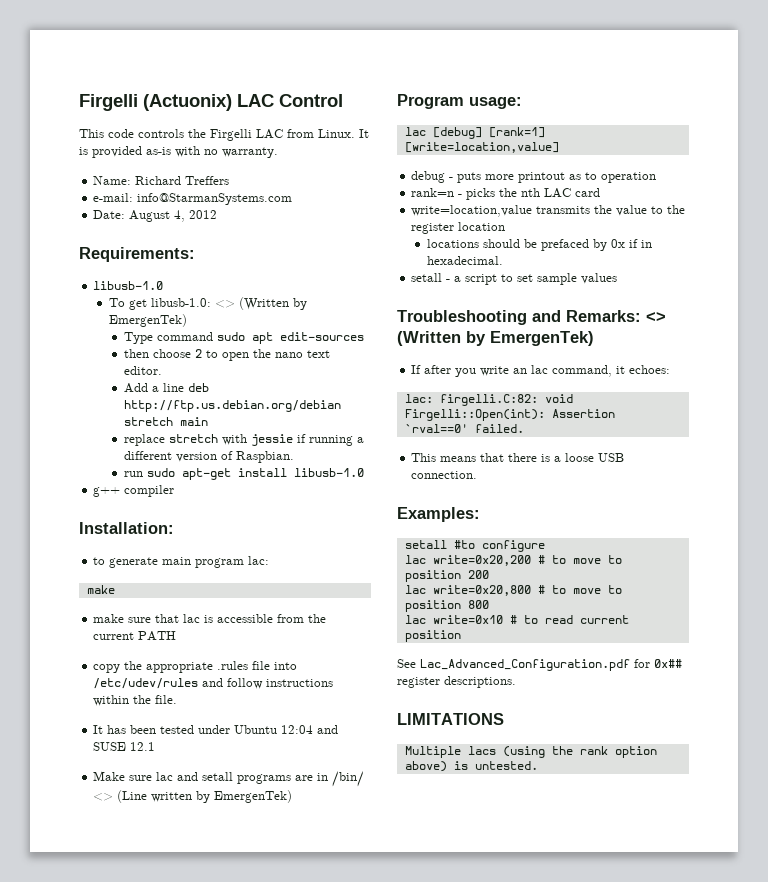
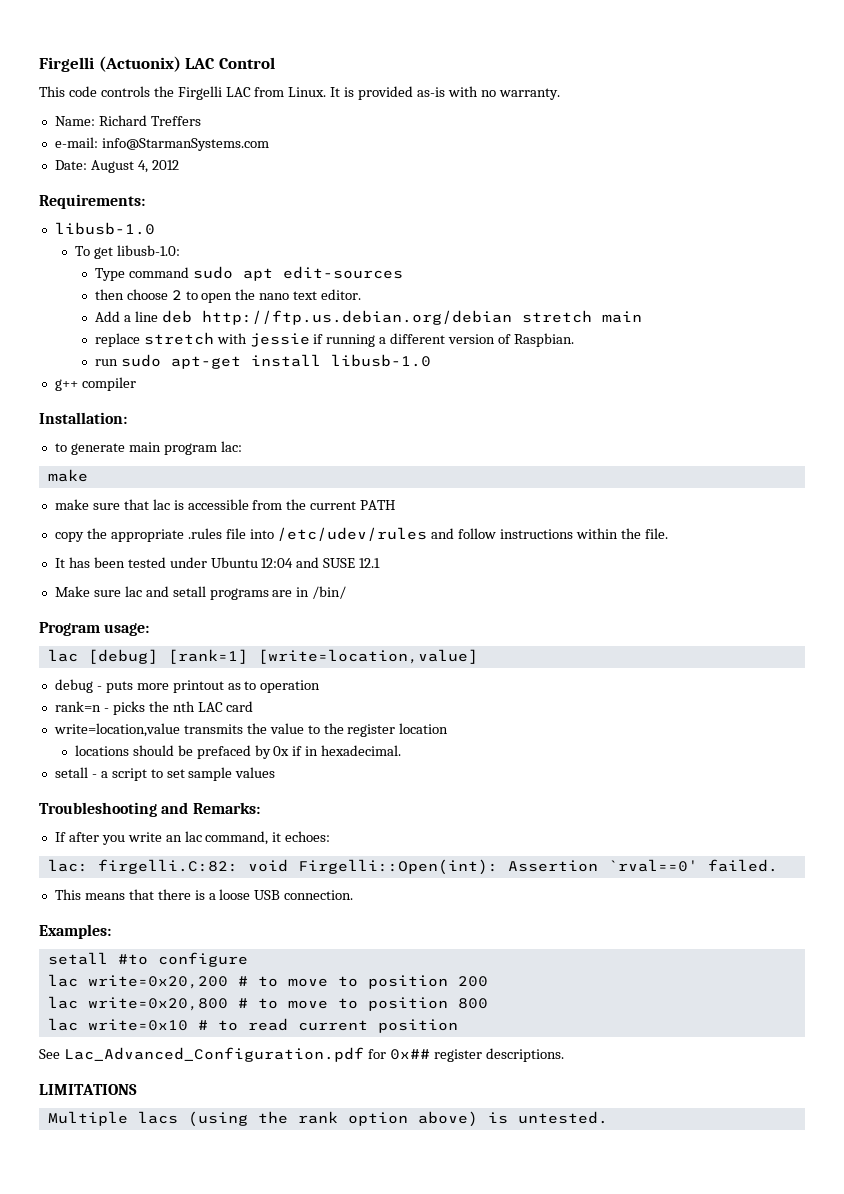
- To get libusb-1.0: <> (Written by EmergenTek)
+ To get libusb-1.0:
- Make sure lac and setall programs are in /bin/ <> (Line written by EmergenTek)
+ Make sure lac and setall programs are in /bin/
- Troubleshooting and Remarks: <> (Written by EmergenTek)
+ Troubleshooting and Remarks:

